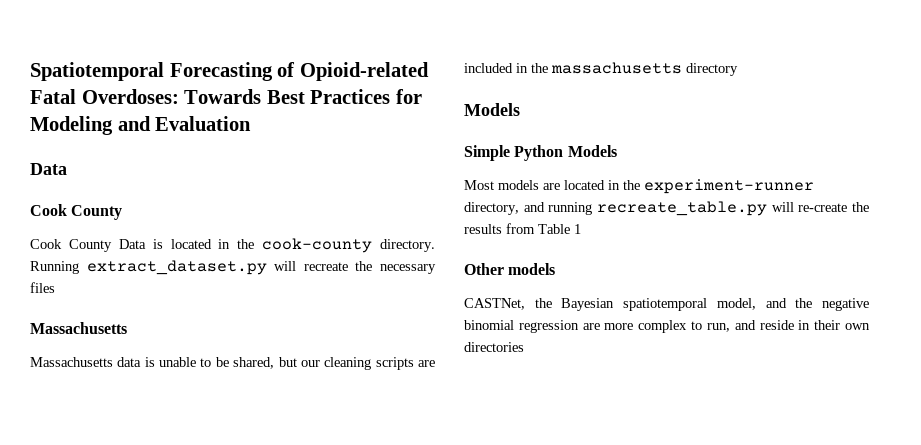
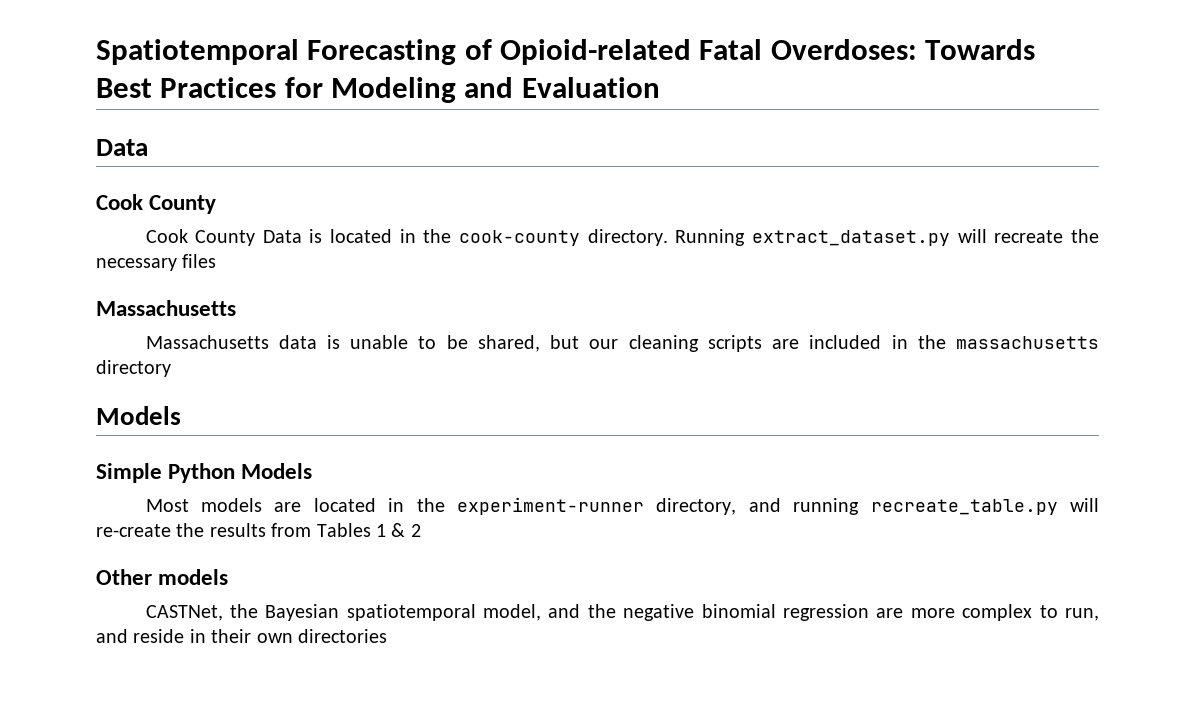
- Most models are located in the experiment-runner directory, and running recreate_table.py will re-create the results from Table 1
+ Most models are located in the experiment-runner directory, and running recreate_table.py will re-create the results from Tables 1 & 2

